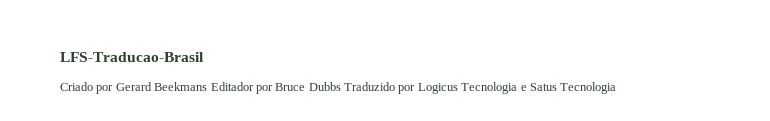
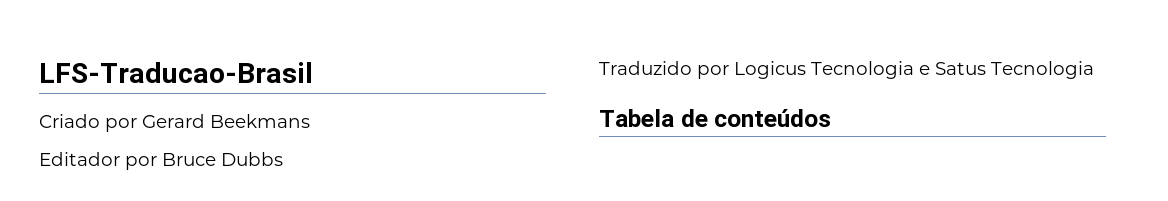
- Criado por Gerard Beekmans Editador por Bruce Dubbs Traduzido por Logicus Tecnologia e Satus Tecnologia
+ Criado por Gerard Beekmans
+ Editador por Bruce Dubbs
+ Traduzido por Logicus Tecnologia e Satus Tecnologia
+ Tabela de conteúdos

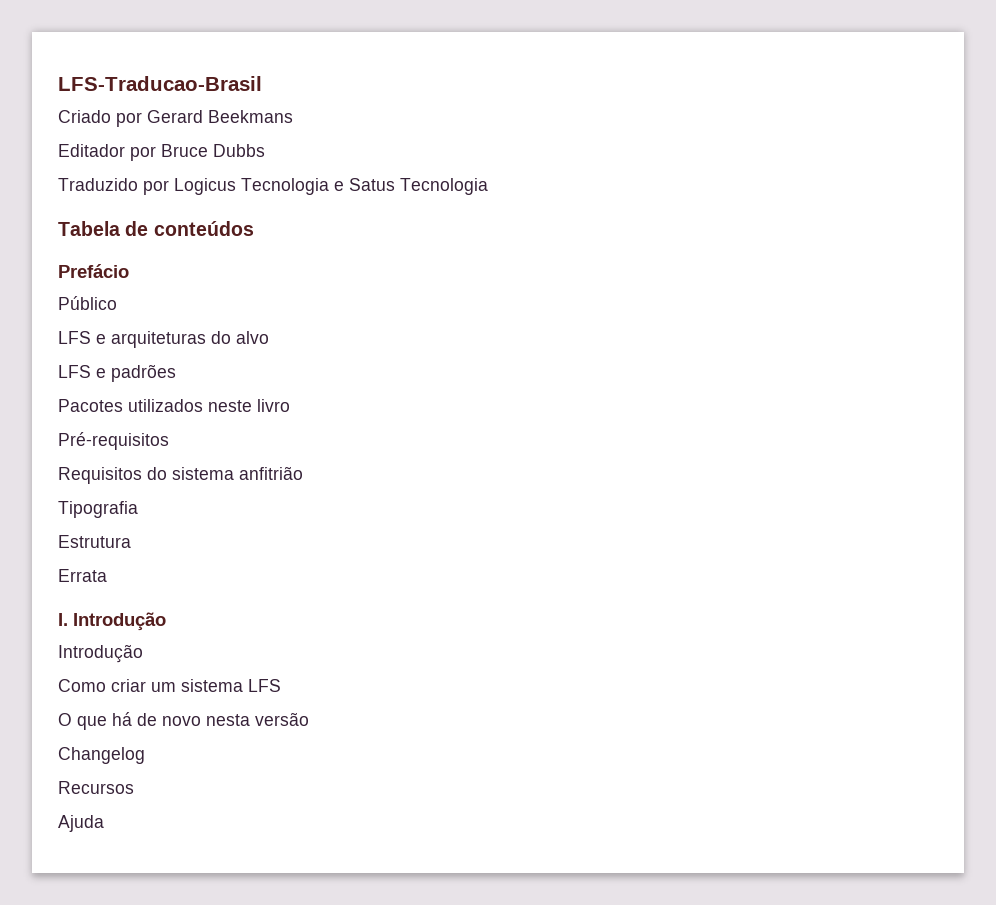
+ Prefácio
+ Público
+ LFS e arquiteturas do alvo
+ LFS e padrões
+ Pacotes utilizados neste livro
+ Pré-requisitos
+ Requisitos do sistema anfitrião
+ Tipografia
+ Estrutura
+ Errata
+ I. Introdução
+ Introdução
+ Como criar um sistema LFS
+ O que há de novo nesta versão
+ Changelog
+ Recursos
+ Ajuda

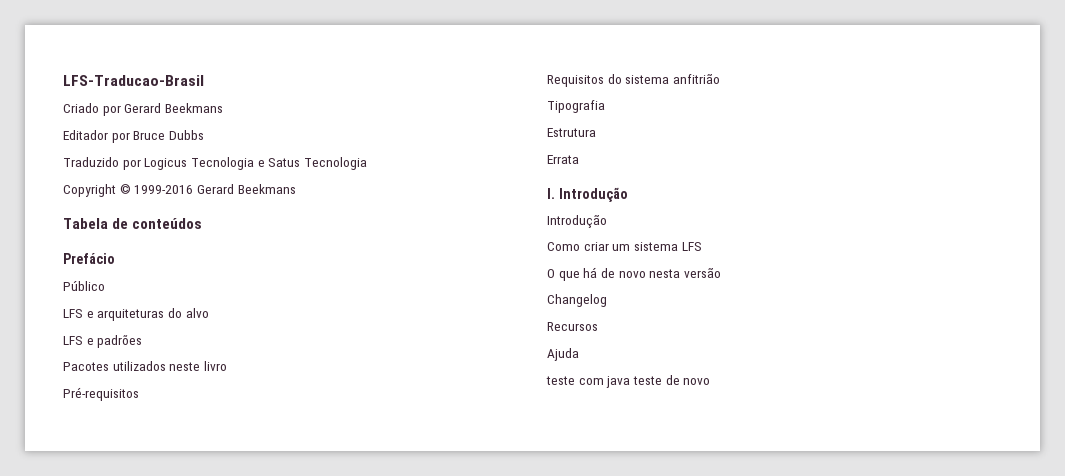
+ Copyright © 1999-2016 Gerard Beekmans
+ teste com java teste de novo

